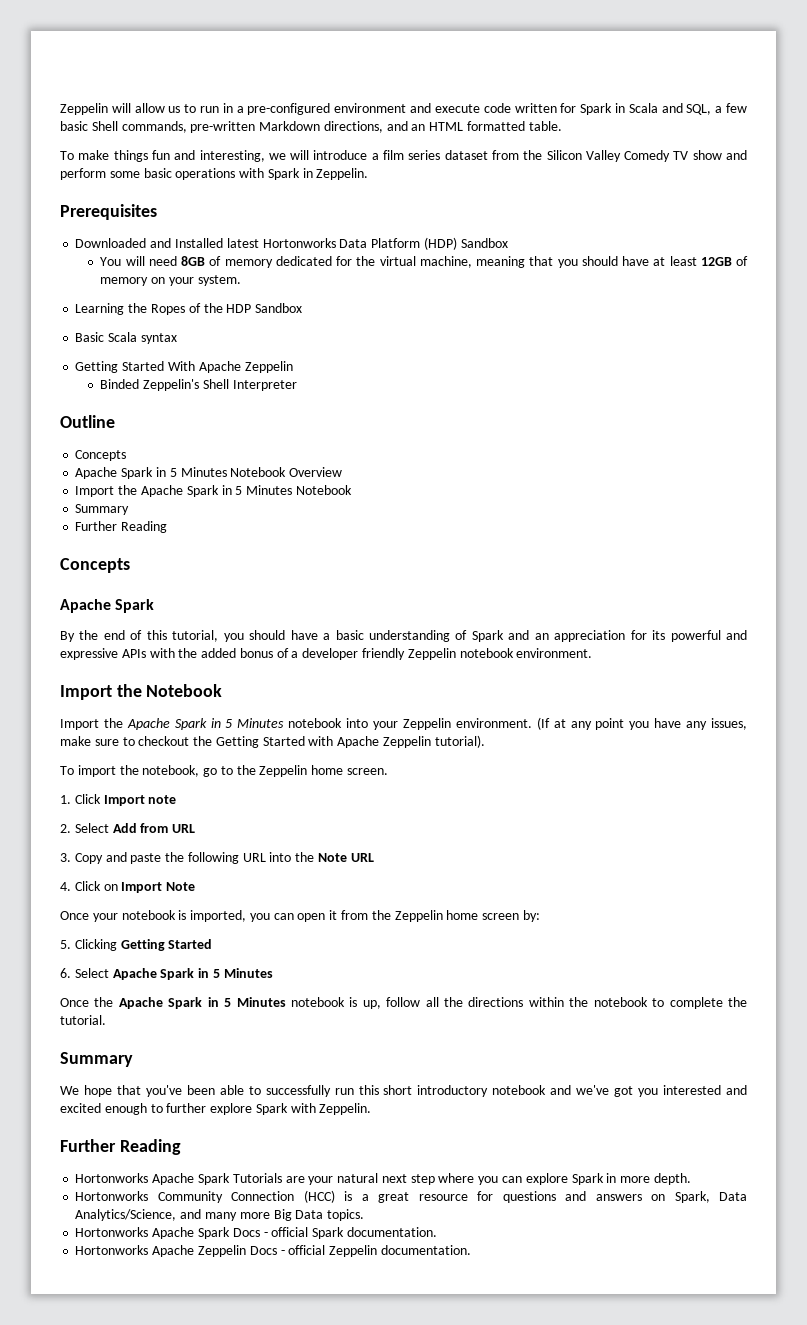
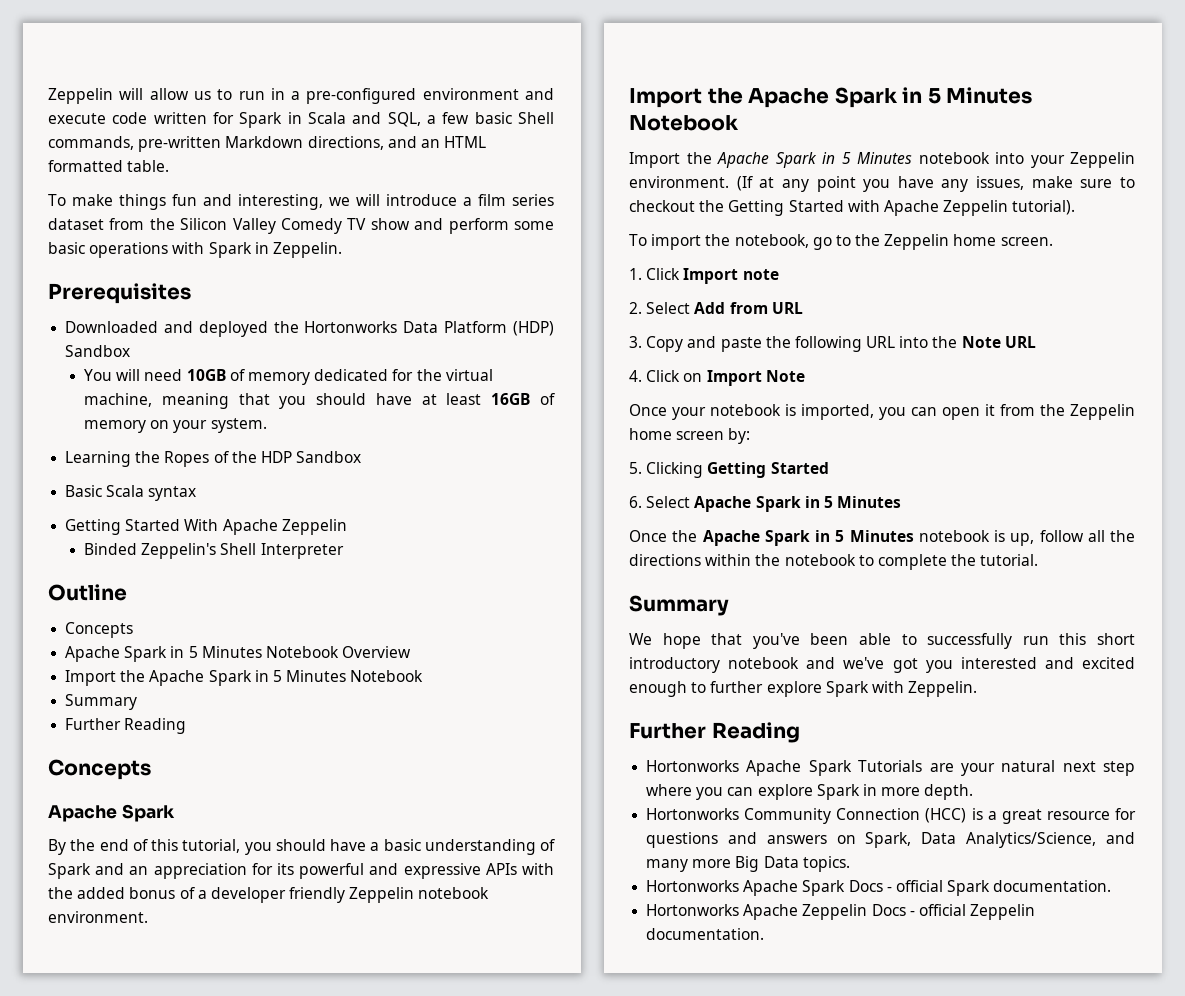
- Downloaded and Installed latest Hortonworks Data Platform (HDP) Sandbox
+ Downloaded and deployed the Hortonworks Data Platform (HDP) Sandbox
- You will need 8GB of memory dedicated for the virtual machine, meaning that you should have at least 12GB of memory on your system.
+ You will need 10GB of memory dedicated for the virtual machine, meaning that you should have at least 16GB of memory on your system.
  By the end of this tutorial, you should have a basic understanding of Spark and an appreciation for its powerful and expressive APIs with the added bonus of a developer friendly Zeppelin notebook environment.
- Import the Notebook
+ Import the Apache Spark in 5 Minutes Notebook

